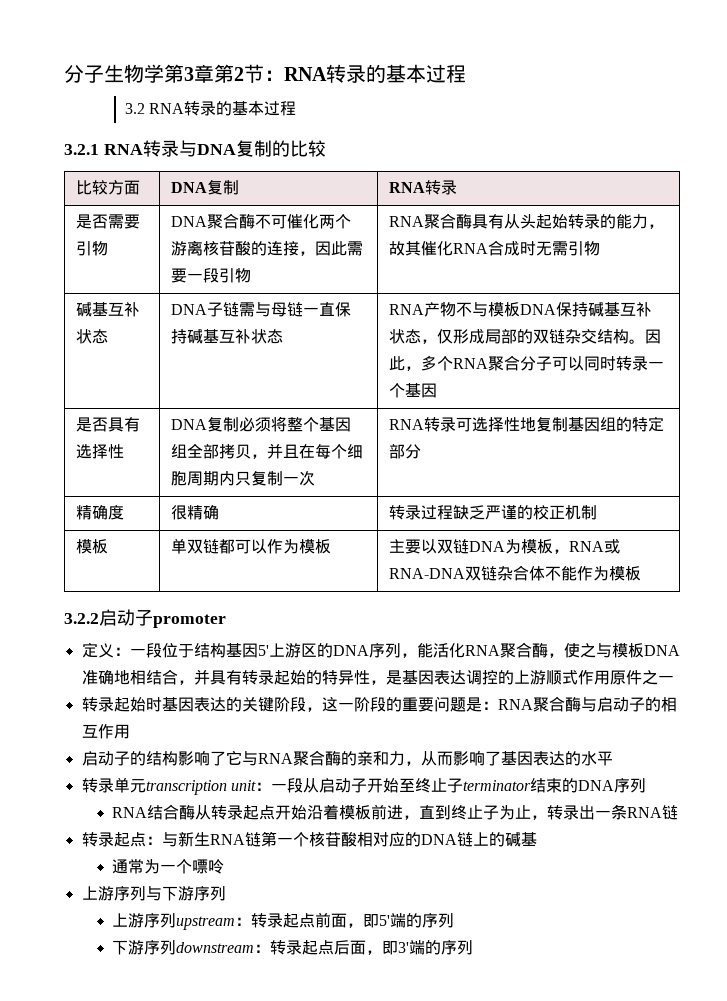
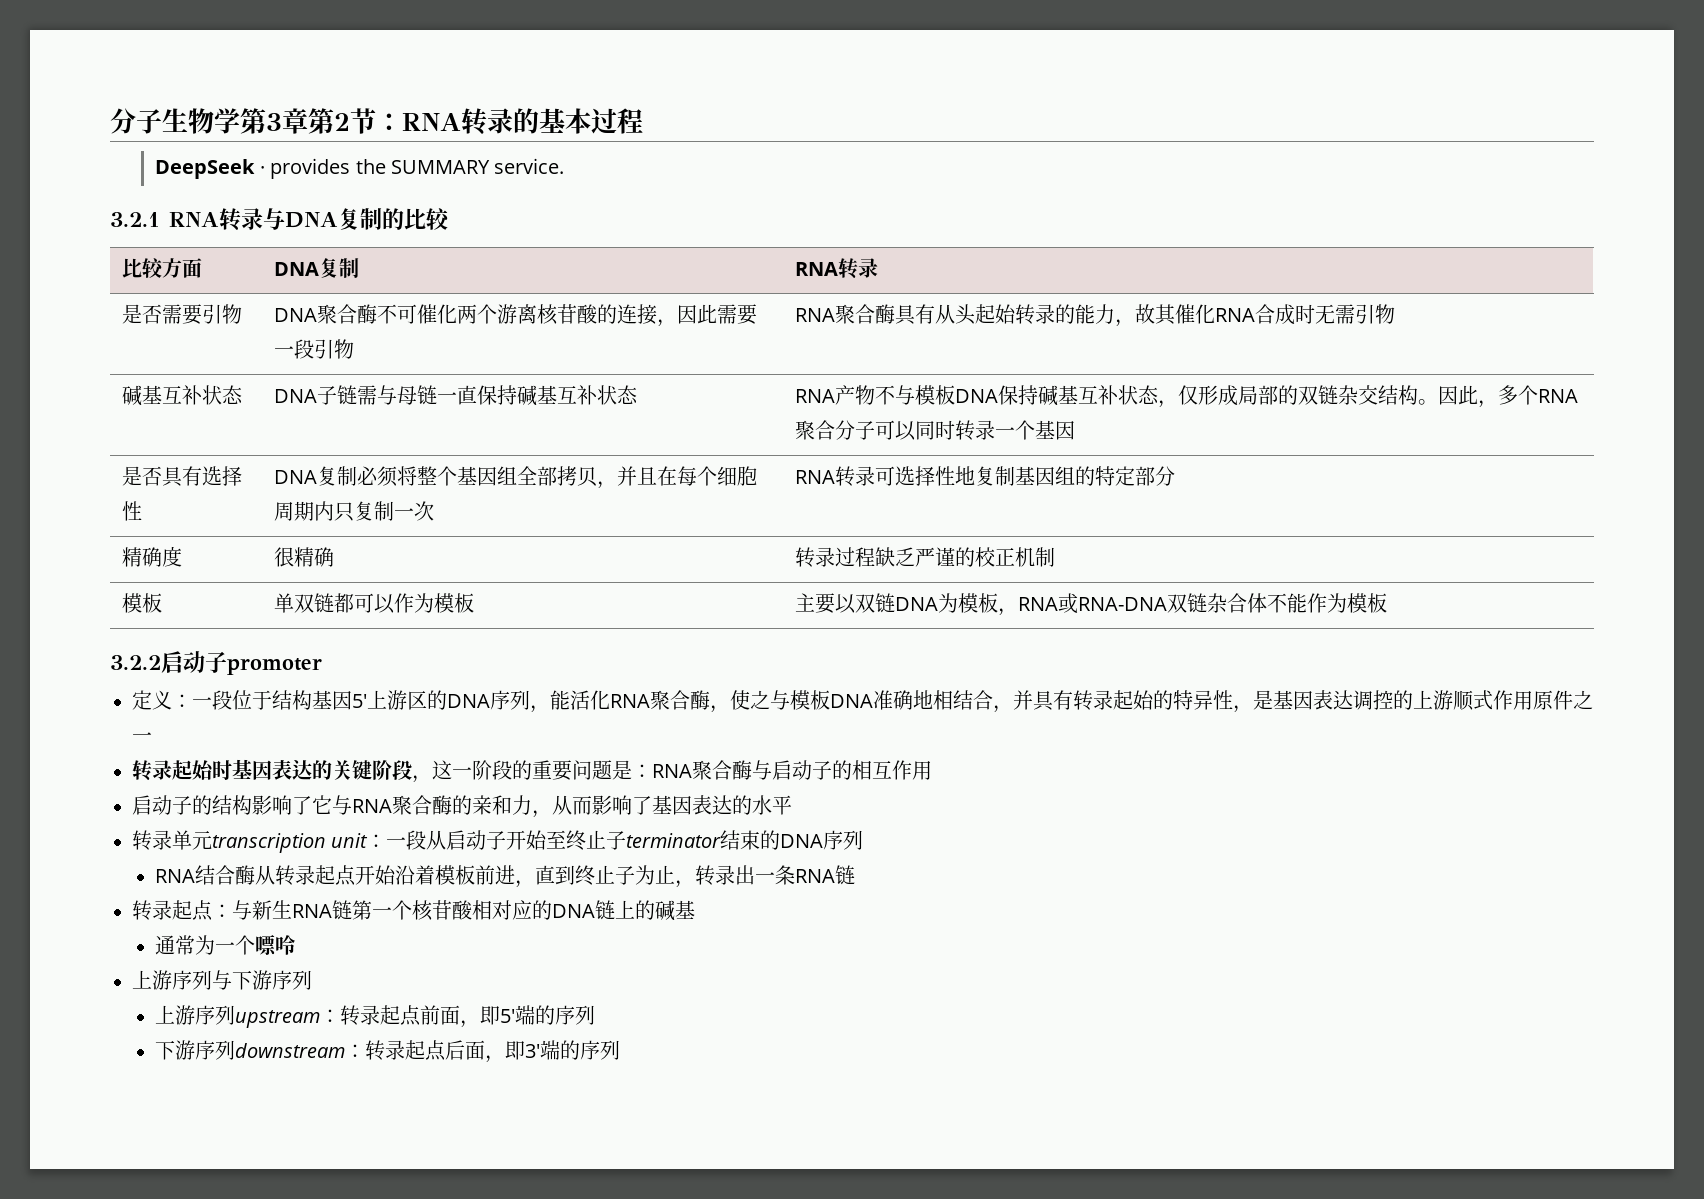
- 3.2 RNA转录的基本过程
+ DeepSeek · provides the SUMMARY service.

